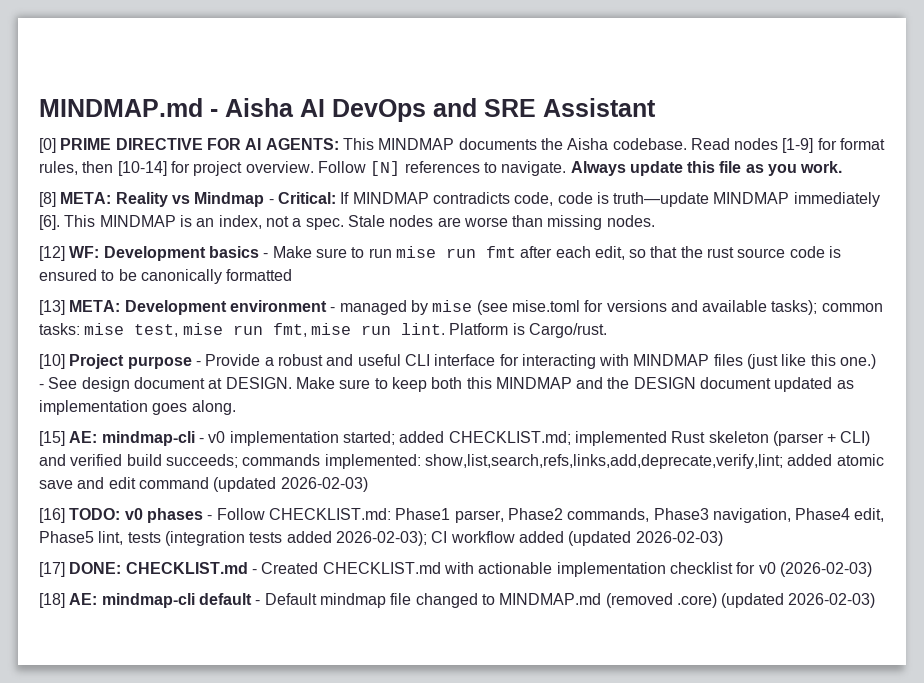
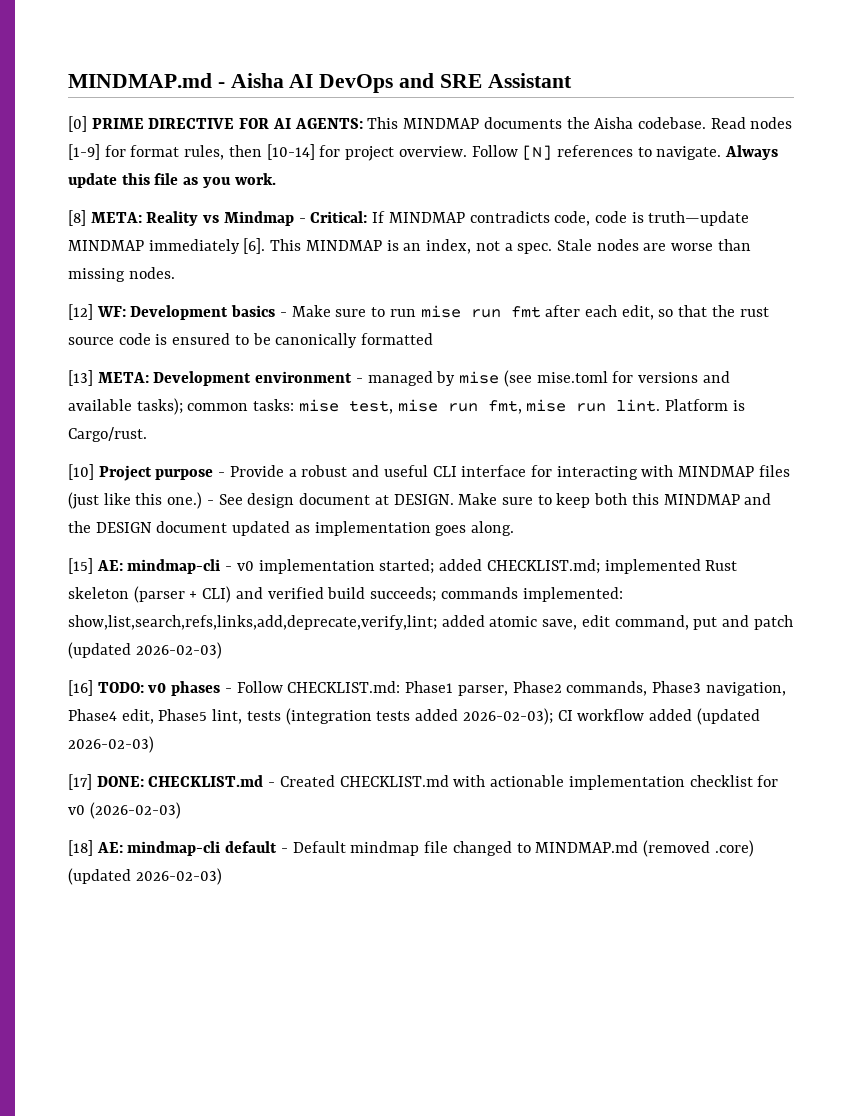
- [15] AE: mindmap-cli - v0 implementation started; added CHECKLIST.md; implemented Rust skeleton (parser + CLI) and verified build succeeds; commands implemented: show,list,search,refs,links,add,deprecate,verify,lint; added atomic save and edit command (updated 2026-02-03)
+ [15] AE: mindmap-cli - v0 implementation started; added CHECKLIST.md; implemented Rust skeleton (parser + CLI) and verified build succeeds; commands implemented: show,list,search,refs,links,add,deprecate,verify,lint; added atomic save, edit command, put and patch (updated 2026-02-03)

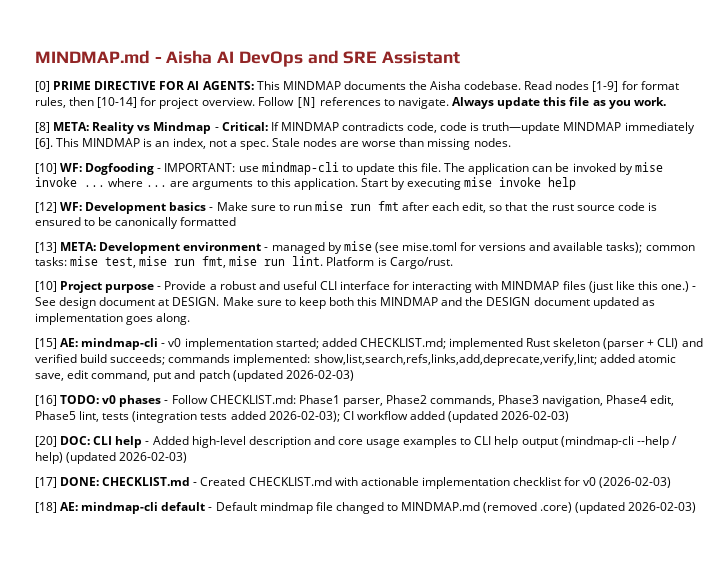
+ [10] WF: Dogfooding - IMPORTANT: use mindmap-cli to update this file. The application can be invoked by mise invoke ... where ... are arguments to this application. Start by executing mise invoke help
+ [20] DOC: CLI help - Added high-level description and core usage examples to CLI help output (mindmap-cli --help / help) (updated 2026-02-03)

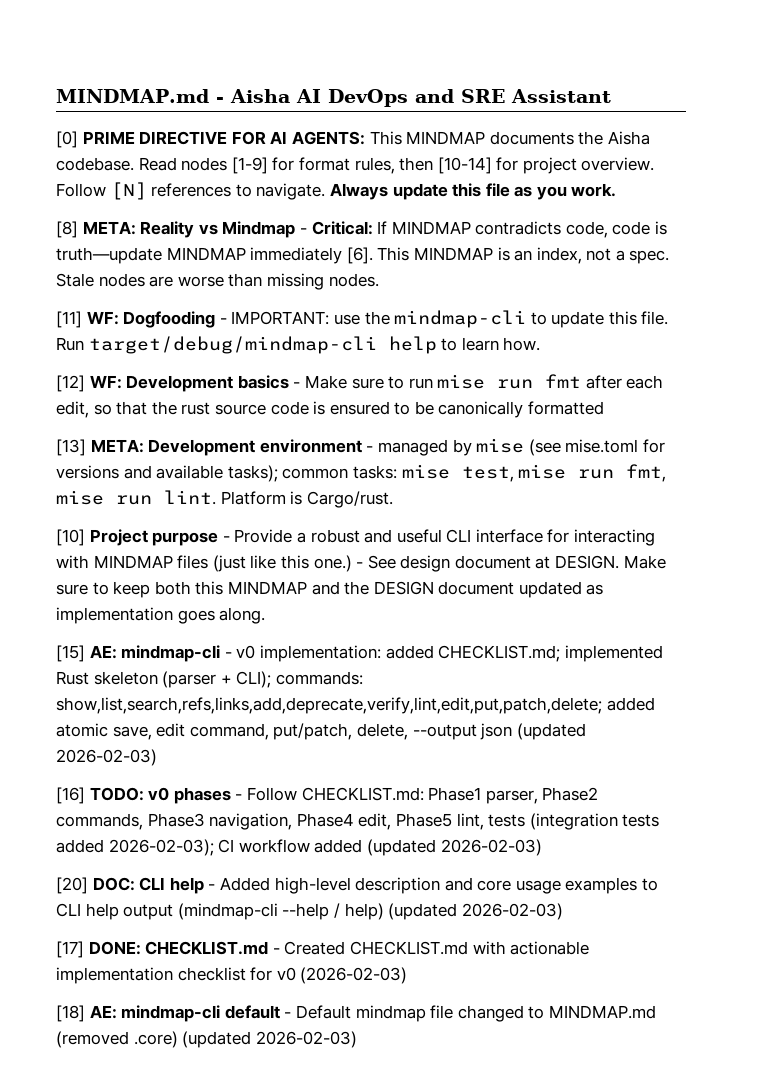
- [10] WF: Dogfooding - IMPORTANT: use mindmap-cli to update this file.
+ [11] WF: Dogfooding - IMPORTANT: use the mindmap-cli to update this file.
- The application can be invoked by mise invoke ... where ... are arguments to this application. Start by executing mise invoke help
+ Run target/debug/mindmap-cli help to learn how.
- [15] AE: mindmap-cli - v0 implementation started; added CHECKLIST.md; implemented Rust skeleton (parser + CLI) and verified build succeeds; commands implemented: show,list,search,refs,links,add,deprecate,verify,lint; added atomic save, edit command, put and patch (updated 2026-02-03)
+ [15] AE: mindmap-cli - v0 implementation: added CHECKLIST.md; implemented Rust skeleton (parser + CLI); commands: show,list,search,refs,links,add,deprecate,verify,lint,edit,put,patch,delete; added atomic save, edit command, put/patch, delete, --output json (updated 2026-02-03)

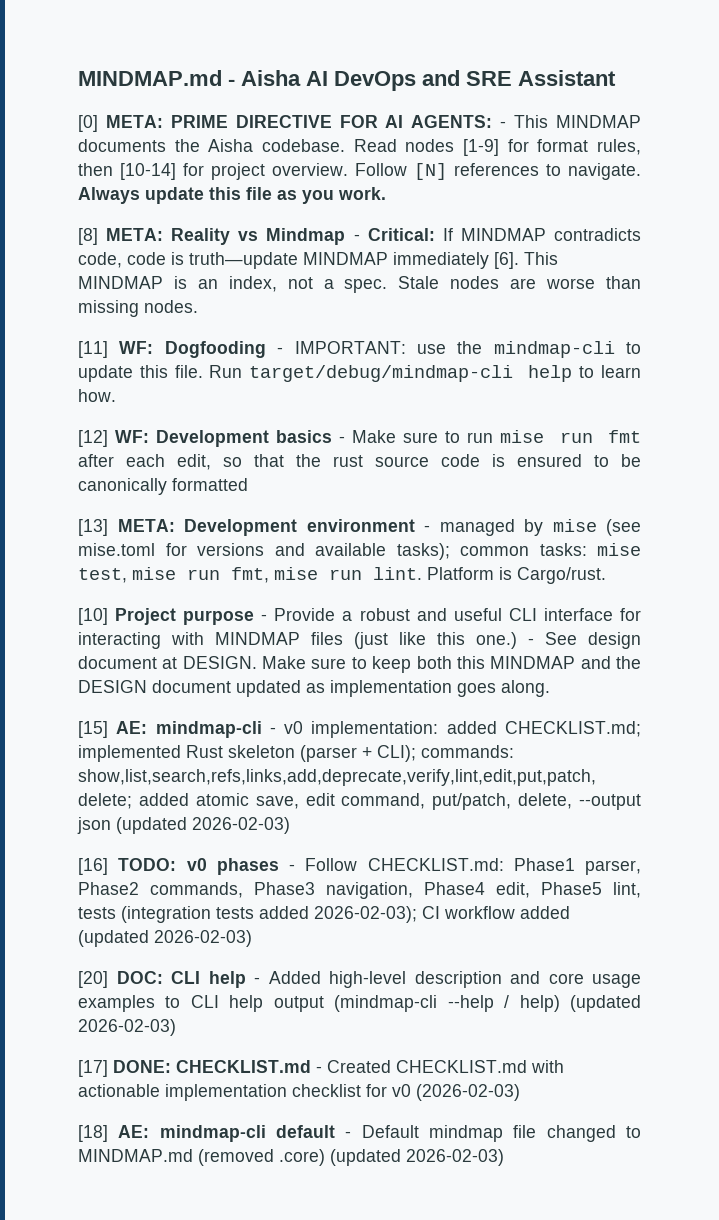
- [0] PRIME DIRECTIVE FOR AI AGENTS: This MINDMAP documents the Aisha codebase.
+ [0] META: PRIME DIRECTIVE FOR AI AGENTS: - This MINDMAP documents the Aisha codebase.

